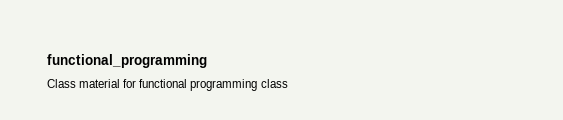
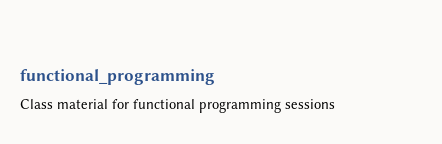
- Class material for functional programming class
+ Class material for functional programming sessions

